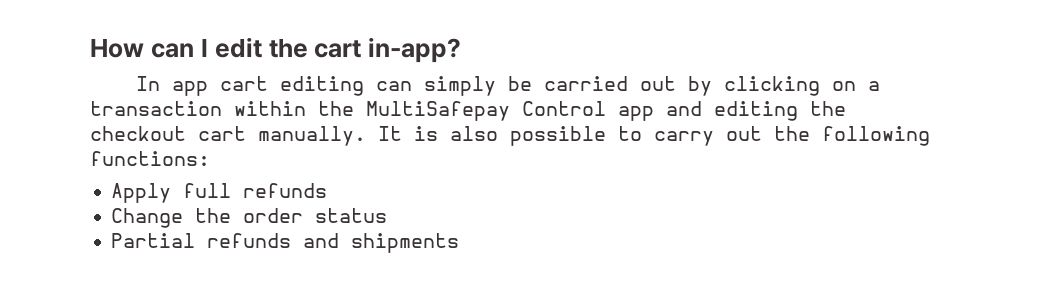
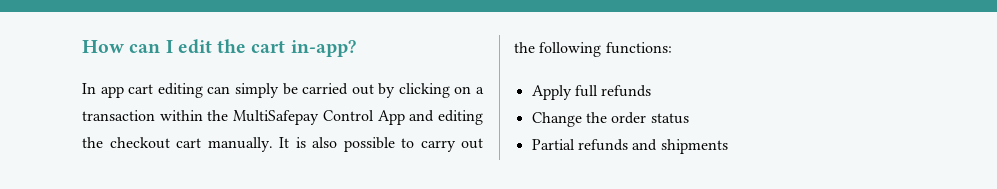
- In app cart editing can simply be carried out by clicking on a transaction within the MultiSafepay Control app and editing the checkout cart manually.
+ In app cart editing can simply be carried out by clicking on a transaction within the MultiSafepay Control App and editing the checkout cart manually.

